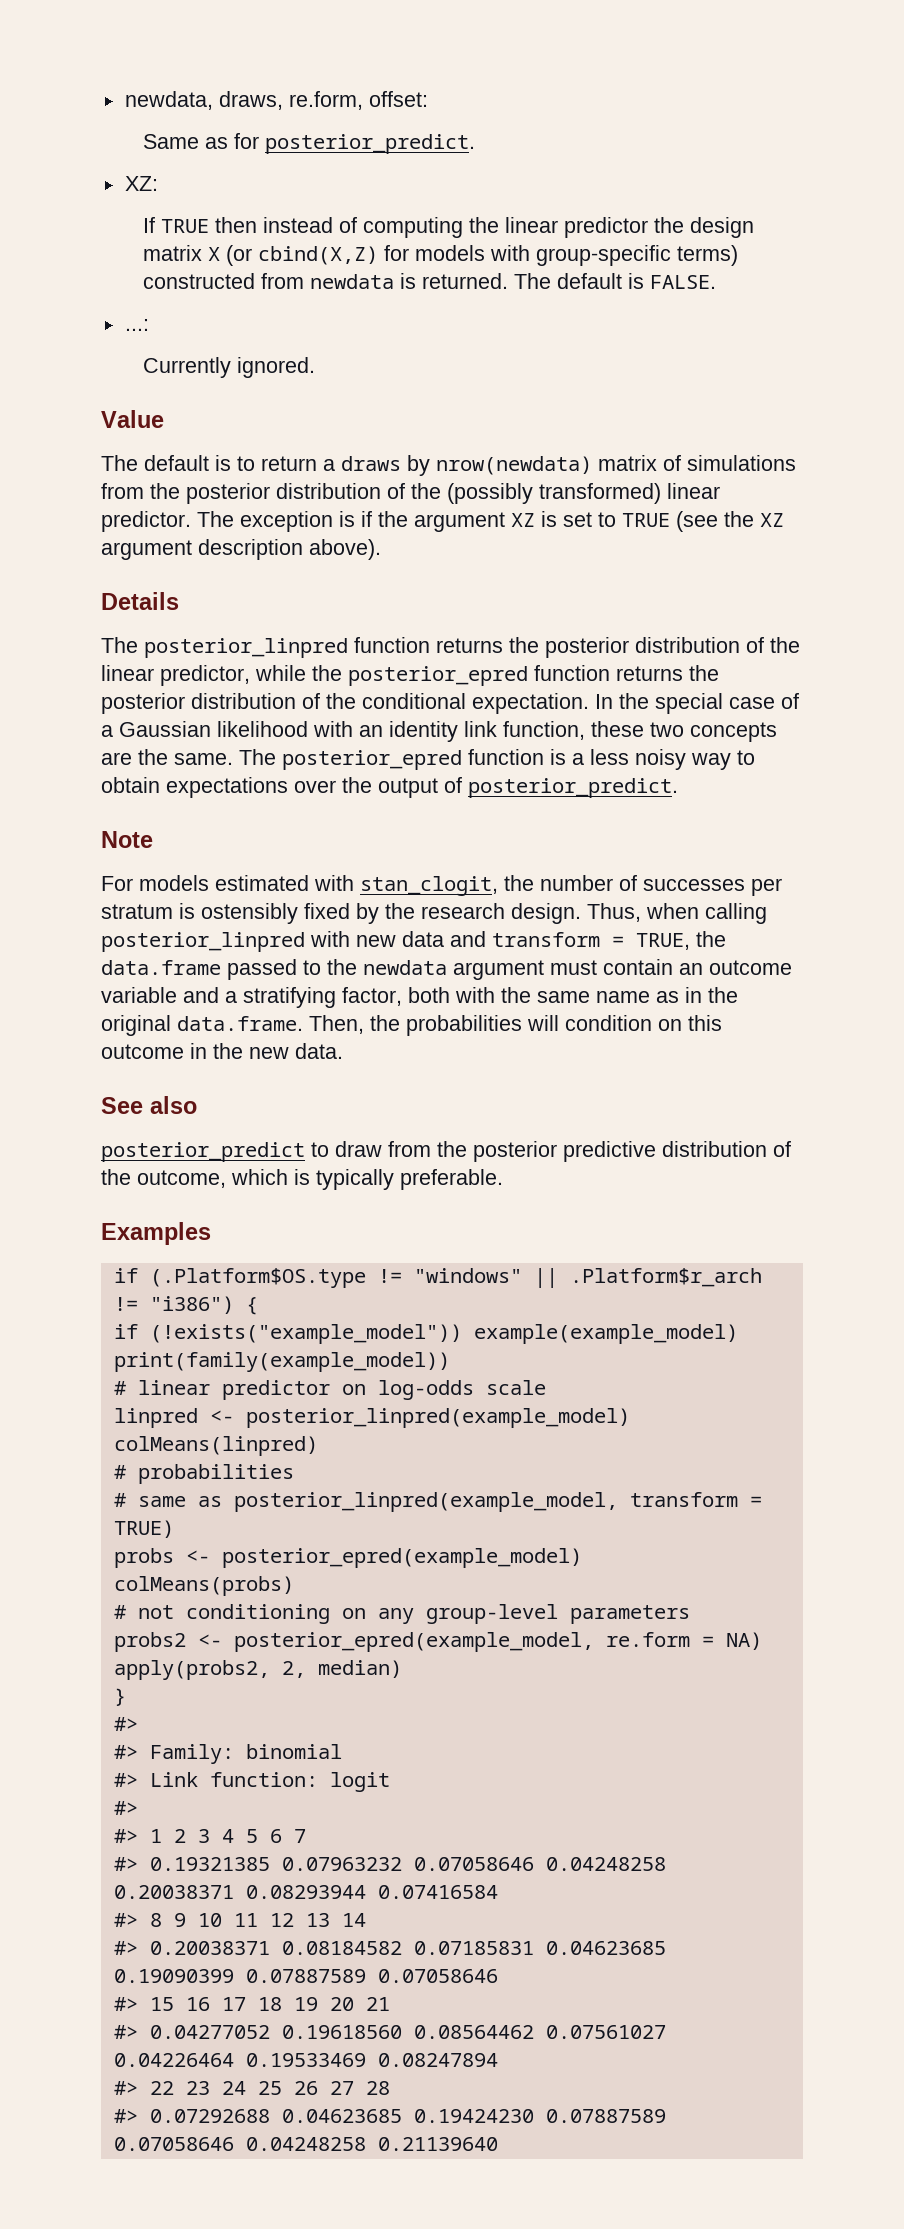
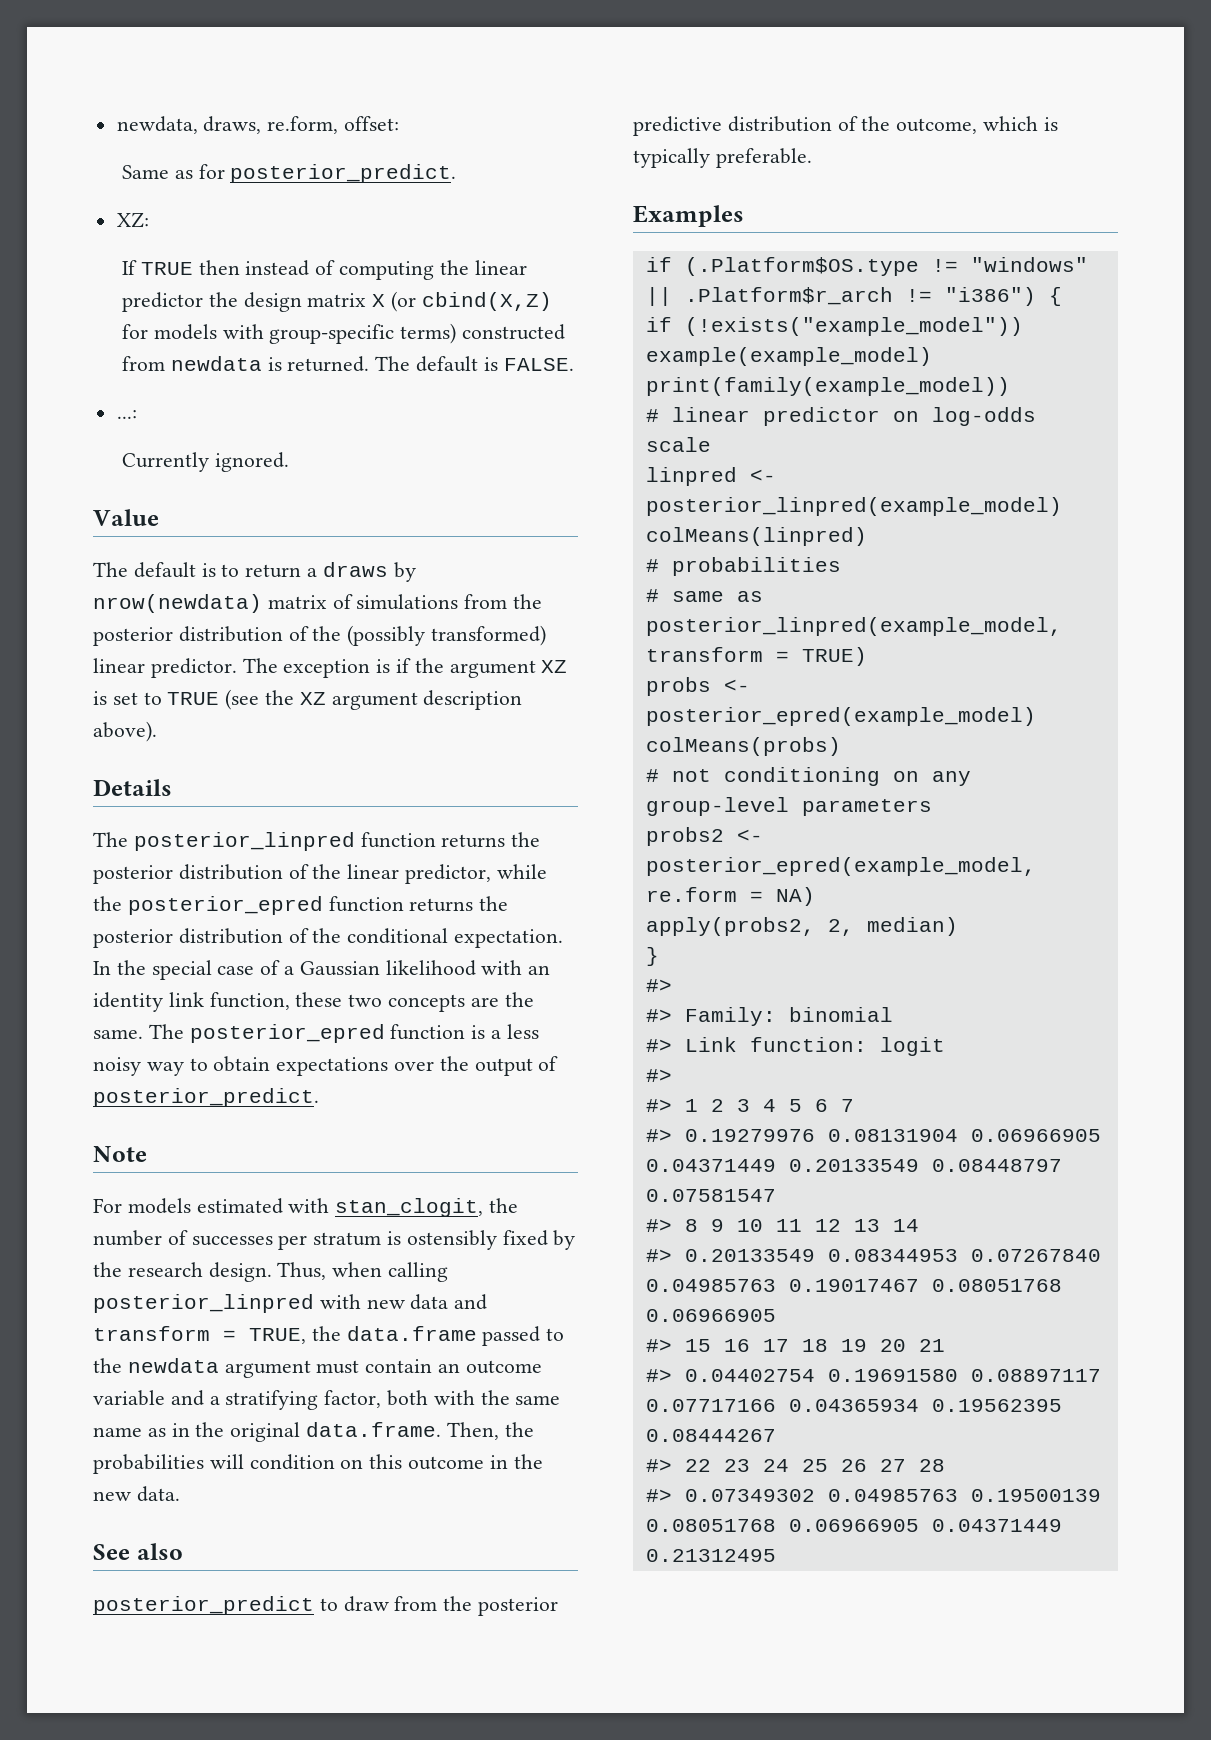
- #> 0.19321385 0.07963232 0.07058646 0.04248258 0.20038371 0.08293944 0.07416584
+ #> 0.19279976 0.08131904 0.06966905 0.04371449 0.20133549 0.08448797 0.07581547
- #> 0.20038371 0.08184582 0.07185831 0.04623685 0.19090399 0.07887589 0.07058646
+ #> 0.20133549 0.08344953 0.07267840 0.04985763 0.19017467 0.08051768 0.06966905
- #> 0.04277052 0.19618560 0.08564462 0.07561027 0.04226464 0.19533469 0.08247894
+ #> 0.04402754 0.19691580 0.08897117 0.07717166 0.04365934 0.19562395 0.08444267
- #> 0.07292688 0.04623685 0.19424230 0.07887589 0.07058646 0.04248258 0.21139640
+ #> 0.07349302 0.04985763 0.19500139 0.08051768 0.06966905 0.04371449 0.21312495

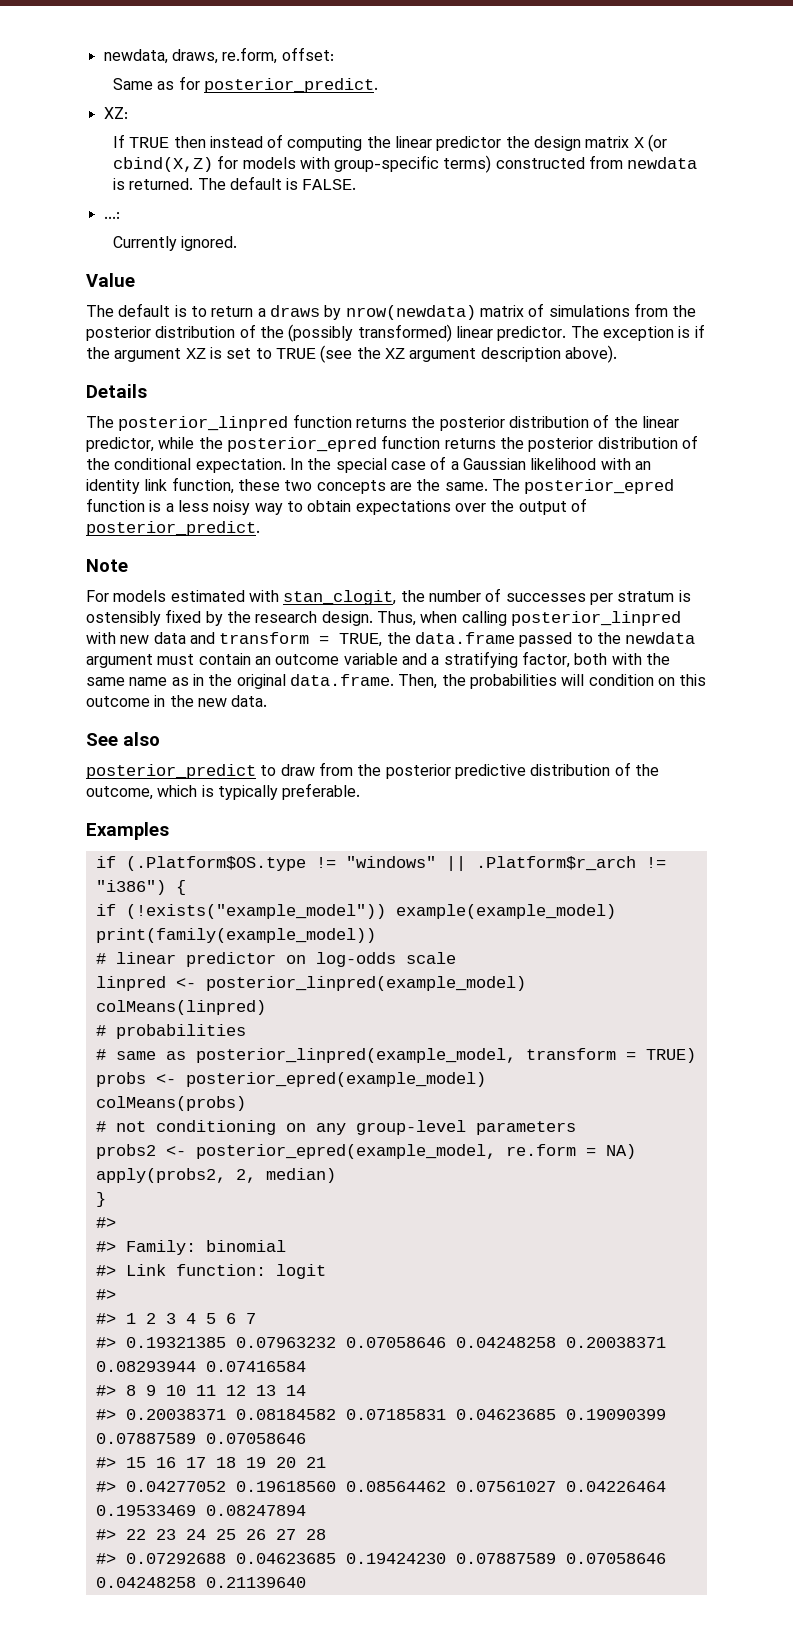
- #> 0.19279976 0.08131904 0.06966905 0.04371449 0.20133549 0.08448797 0.07581547
+ #> 0.19321385 0.07963232 0.07058646 0.04248258 0.20038371 0.08293944 0.07416584
- #> 0.20133549 0.08344953 0.07267840 0.04985763 0.19017467 0.08051768 0.06966905
+ #> 0.20038371 0.08184582 0.07185831 0.04623685 0.19090399 0.07887589 0.07058646
- #> 0.04402754 0.19691580 0.08897117 0.07717166 0.04365934 0.19562395 0.08444267
+ #> 0.04277052 0.19618560 0.08564462 0.07561027 0.04226464 0.19533469 0.08247894
- #> 0.07349302 0.04985763 0.19500139 0.08051768 0.06966905 0.04371449 0.21312495
+ #> 0.07292688 0.04623685 0.19424230 0.07887589 0.07058646 0.04248258 0.21139640

